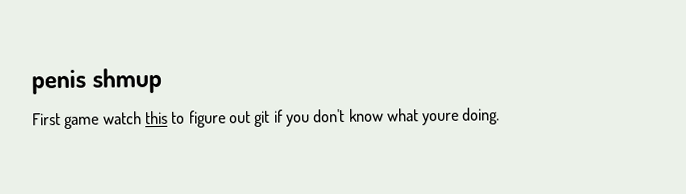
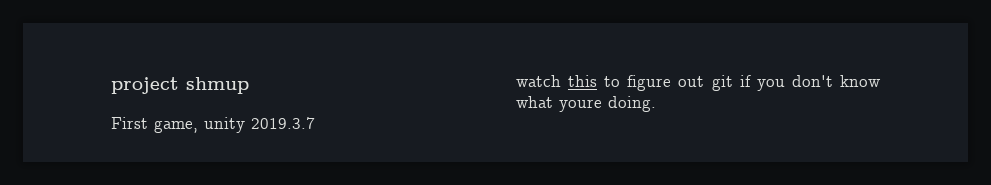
- penis shmup
+ project shmup
- First game watch this to figure out git if you don't know what youre doing.
+ First game, unity 2019.3.7
+ watch this to figure out git if you don't know what youre doing.

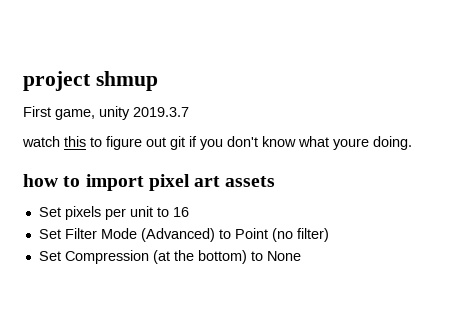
+ how to import pixel art assets
+ Set pixels per unit to 16
+ Set Filter Mode (Advanced) to Point (no filter)
+ Set Compression (at the bottom) to None

